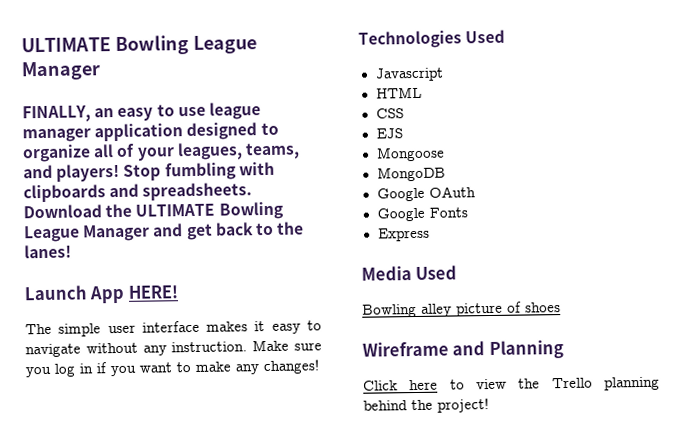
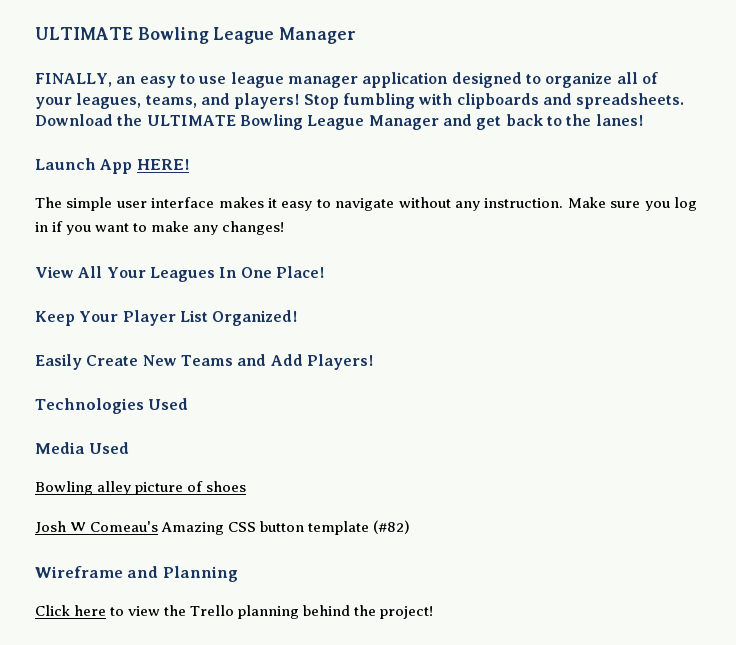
+ View All Your Leagues In One Place!
+ Keep Your Player List Organized!
+ Easily Create New Teams and Add Players!
  Technologies Used
- Javascript
- HTML
- CSS
- EJS
- Mongoose
- MongoDB
- Google OAuth
- Google Fonts
- Express
+ Josh W Comeau's Amazing CSS button template (#82)

